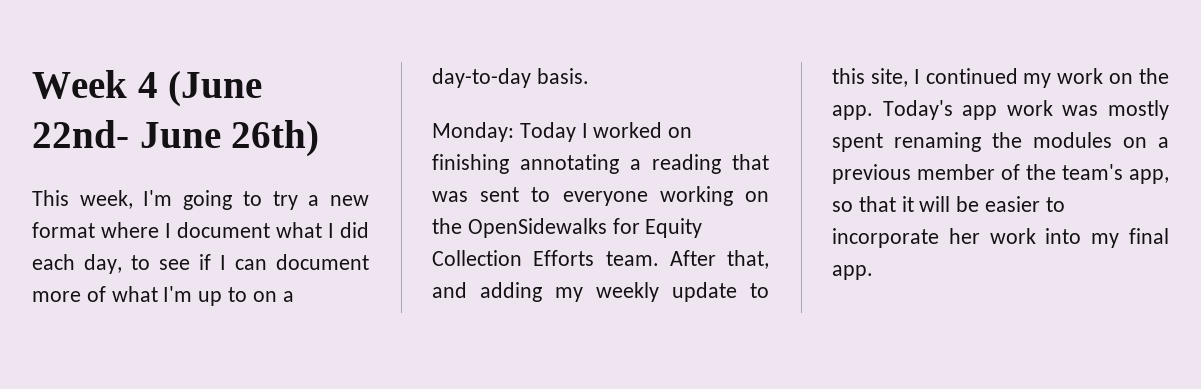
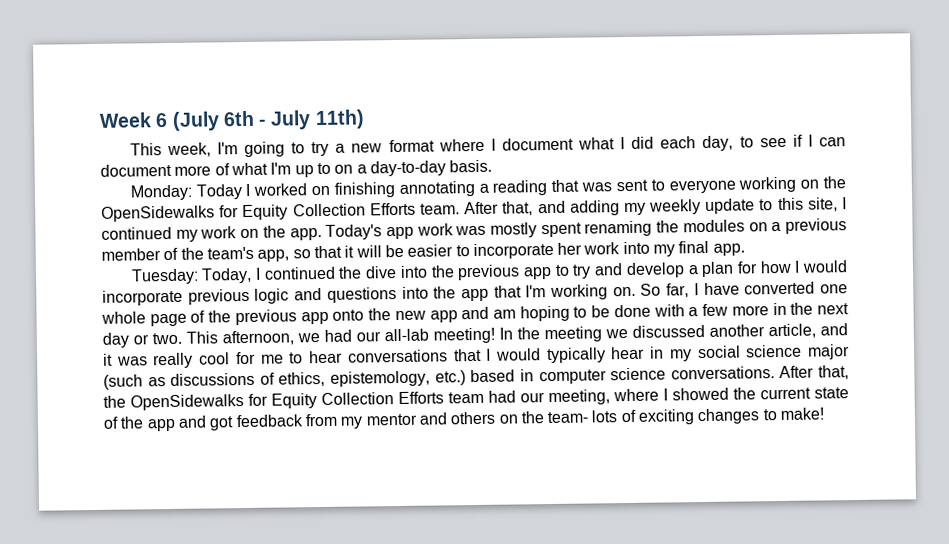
- Week 4 (June 22nd- June 26th)
+ Week 6 (July 6th - July 11th)
+ Tuesday: Today, I continued the dive into the previous app to try and develop a plan for how I would incorporate previous logic and questions into the app that I'm working on. So far, I have converted one whole page of the previous app onto the new app and am hoping to be done with a few more in the next day or two. This afternoon, we had our all-lab meeting! In the meeting we discussed another article, and it was really cool for me to hear conversations that I would typically hear in my social science major (such as discussions of ethics, epistemology, etc.) based in computer science conversations. After that, the OpenSidewalks for Equity Collection Efforts team had our meeting, where I showed the current state of the app and got feedback from my mentor and others on the team- lots of exciting changes to make!

